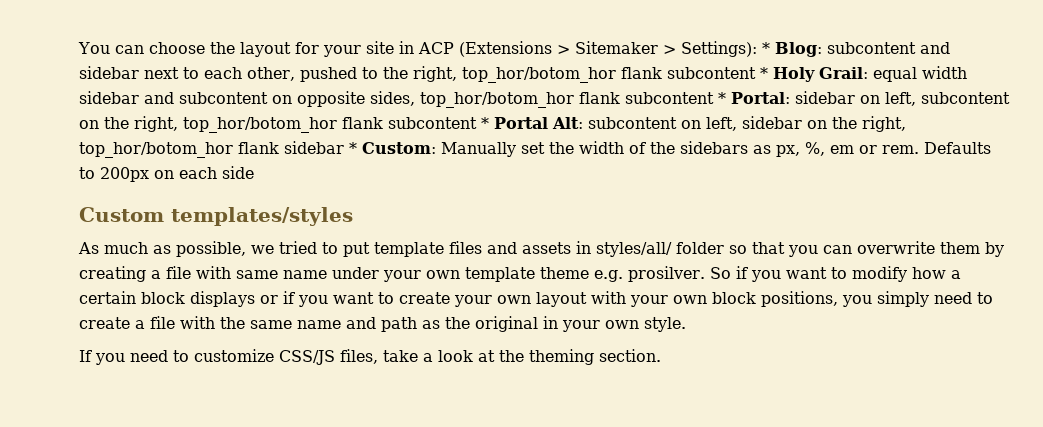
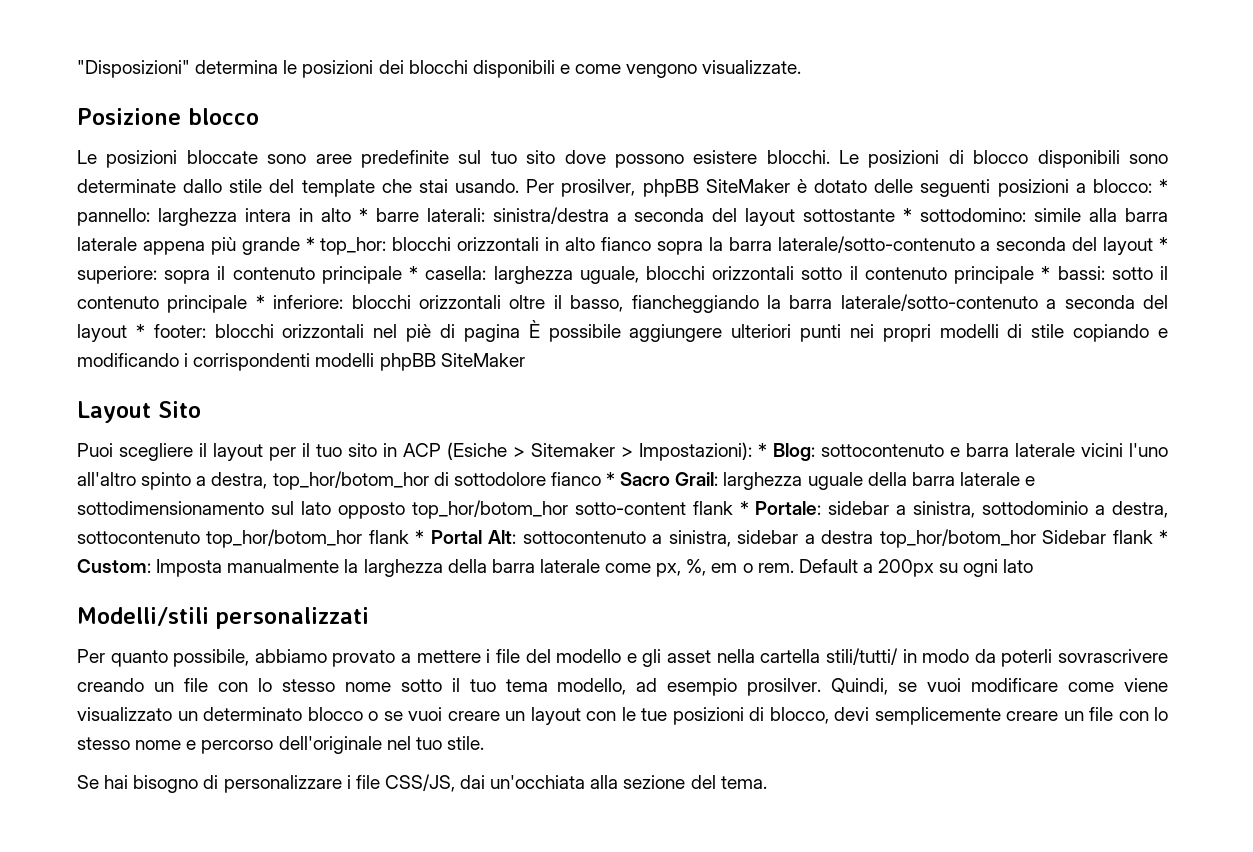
- You can choose the layout for your site in ACP (Extensions > Sitemaker > Settings): * Blog: subcontent and sidebar next to each other, pushed to the right, top_hor/botom_hor flank subcontent * Holy Grail: equal width sidebar and subcontent on opposite sides, top_hor/botom_hor flank subcontent * Portal: sidebar on left, subcontent on the right, top_hor/botom_hor flank subcontent * Portal Alt: subcontent on left, sidebar on the right, top_hor/botom_hor flank sidebar * Custom: Manually set the width of the sidebars as px, %, em or rem. Defaults to 200px on each side
- Custom templates/styles
- As much as possible, we tried to put template files and assets in styles/all/ folder so that you can overwrite them by creating a file with same name under your own template theme e.g. prosilver. So if you want to modify how a certain block displays or if you want to create your own layout with your own block positions, you simply need to create a file with the same name and path as the original in your own style.
- If you need to customize CSS/JS files, take a look at the theming section.
+ "Disposizioni" determina le posizioni dei blocchi disponibili e come vengono visualizzate.
+ Posizione blocco
+ Le posizioni bloccate sono aree predefinite sul tuo sito dove possono esistere blocchi. Le posizioni di blocco disponibili sono determinate dallo stile del template che stai usando. Per prosilver, phpBB SiteMaker è dotato delle seguenti posizioni a blocco: * pannello: larghezza intera in alto * barre laterali: sinistra/destra a seconda del layout sottostante * sottodomino: simile alla barra laterale appena più grande * top_hor: blocchi orizzontali in alto fianco sopra la barra laterale/sotto-contenuto a seconda del layout * superiore: sopra il contenuto principale * casella: larghezza uguale, blocchi orizzontali sotto il contenuto principale * bassi: sotto il contenuto principale * inferiore: blocchi orizzontali oltre il basso, fiancheggiando la barra laterale/sotto-contenuto a seconda del layout * footer: blocchi orizzontali nel piè di pagina È possibile aggiungere ulteriori punti nei propri modelli di stile copiando e modificando i corrispondenti modelli phpBB SiteMaker
+ Layout Sito
+ Puoi scegliere il layout per il tuo sito in ACP (Esiche > Sitemaker > Impostazioni): * Blog: sottocontenuto e barra laterale vicini l'uno all'altro spinto a destra, top_hor/botom_hor di sottodolore fianco * Sacro Grail: larghezza uguale della barra laterale e sottodimensionamento sul lato opposto top_hor/botom_hor sotto-content flank * Portale: sidebar a sinistra, sottodominio a destra, sottocontenuto top_hor/botom_hor flank * Portal Alt: sottocontenuto a sinistra, sidebar a destra top_hor/botom_hor Sidebar flank * Custom: Imposta manualmente la larghezza della barra laterale come px, %, em o rem. Default a 200px su ogni lato
+ Modelli/stili personalizzati
+ Per quanto possibile, abbiamo provato a mettere i file del modello e gli asset nella cartella stili/tutti/ in modo da poterli sovrascrivere creando un file con lo stesso nome sotto il tuo tema modello, ad esempio prosilver. Quindi, se vuoi modificare come viene visualizzato un determinato blocco o se vuoi creare un layout con le tue posizioni di blocco, devi semplicemente creare un file con lo stesso nome e percorso dell'originale nel tuo stile.
+ Se hai bisogno di personalizzare i file CSS/JS, dai un'occhiata alla sezione del tema.

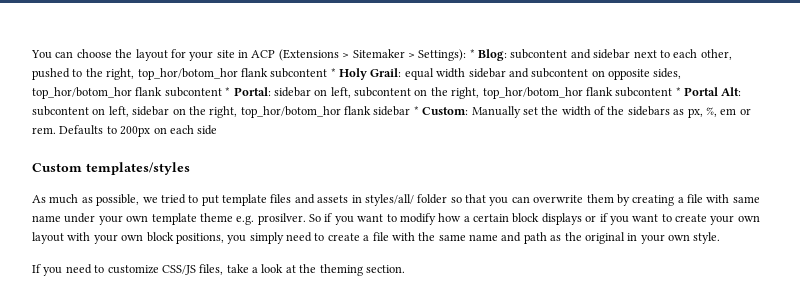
- "Disposizioni" determina le posizioni dei blocchi disponibili e come vengono visualizzate.
- Posizione blocco
- Le posizioni bloccate sono aree predefinite sul tuo sito dove possono esistere blocchi. Le posizioni di blocco disponibili sono determinate dallo stile del template che stai usando. Per prosilver, phpBB SiteMaker è dotato delle seguenti posizioni a blocco: * pannello: larghezza intera in alto * barre laterali: sinistra/destra a seconda del layout sottostante * sottodomino: simile alla barra laterale appena più grande * top_hor: blocchi orizzontali in alto fianco sopra la barra laterale/sotto-contenuto a seconda del layout * superiore: sopra il contenuto principale * casella: larghezza uguale, blocchi orizzontali sotto il contenuto principale * bassi: sotto il contenuto principale * inferiore: blocchi orizzontali oltre il basso, fiancheggiando la barra laterale/sotto-contenuto a seconda del layout * footer: blocchi orizzontali nel piè di pagina È possibile aggiungere ulteriori punti nei propri modelli di stile copiando e modificando i corrispondenti modelli phpBB SiteMaker
- Layout Sito
- Puoi scegliere il layout per il tuo sito in ACP (Esiche > Sitemaker > Impostazioni): * Blog: sottocontenuto e barra laterale vicini l'uno all'altro spinto a destra, top_hor/botom_hor di sottodolore fianco * Sacro Grail: larghezza uguale della barra laterale e sottodimensionamento sul lato opposto top_hor/botom_hor sotto-content flank * Portale: sidebar a sinistra, sottodominio a destra, sottocontenuto top_hor/botom_hor flank * Portal Alt: sottocontenuto a sinistra, sidebar a destra top_hor/botom_hor Sidebar flank * Custom: Imposta manualmente la larghezza della barra laterale come px, %, em o rem. Default a 200px su ogni lato
- Modelli/stili personalizzati
- Per quanto possibile, abbiamo provato a mettere i file del modello e gli asset nella cartella stili/tutti/ in modo da poterli sovrascrivere creando un file con lo stesso nome sotto il tuo tema modello, ad esempio prosilver. Quindi, se vuoi modificare come viene visualizzato un determinato blocco o se vuoi creare un layout con le tue posizioni di blocco, devi semplicemente creare un file con lo stesso nome e percorso dell'originale nel tuo stile.
- Se hai bisogno di personalizzare i file CSS/JS, dai un'occhiata alla sezione del tema.
+ You can choose the layout for your site in ACP (Extensions > Sitemaker > Settings): * Blog: subcontent and sidebar next to each other, pushed to the right, top_hor/botom_hor flank subcontent * Holy Grail: equal width sidebar and subcontent on opposite sides, top_hor/botom_hor flank subcontent * Portal: sidebar on left, subcontent on the right, top_hor/botom_hor flank subcontent * Portal Alt: subcontent on left, sidebar on the right, top_hor/botom_hor flank sidebar * Custom: Manually set the width of the sidebars as px, %, em or rem. Defaults to 200px on each side
+ Custom templates/styles
+ As much as possible, we tried to put template files and assets in styles/all/ folder so that you can overwrite them by creating a file with same name under your own template theme e.g. prosilver. So if you want to modify how a certain block displays or if you want to create your own layout with your own block positions, you simply need to create a file with the same name and path as the original in your own style.
+ If you need to customize CSS/JS files, take a look at the theming section.

